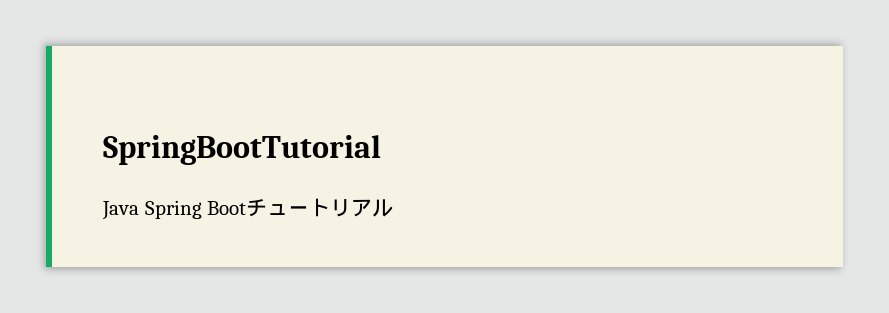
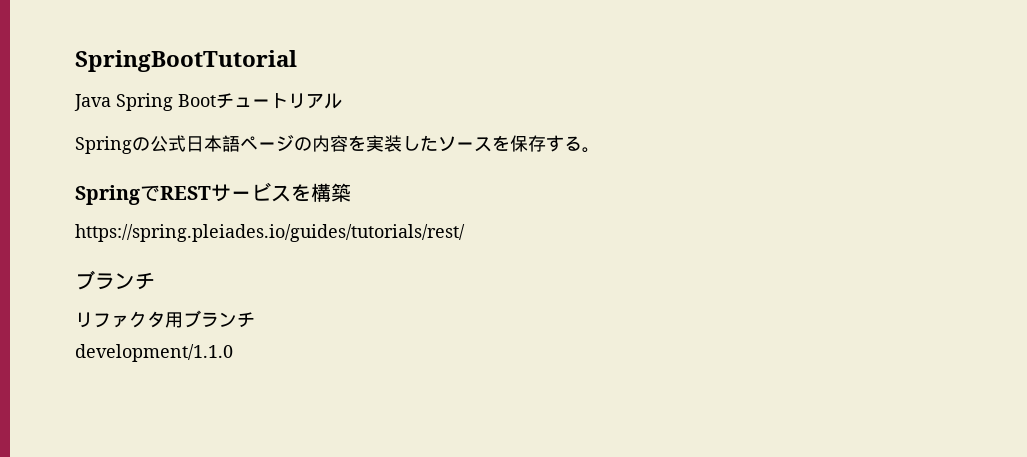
+ Springの公式日本語ページの内容を実装したソースを保存する。
+ SpringでRESTサービスを構築
+ https://spring.pleiades.io/guides/tutorials/rest/
+ ブランチ
+ リファクタ用ブランチ
+ development/1.1.0

